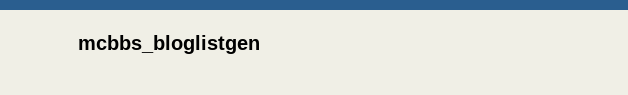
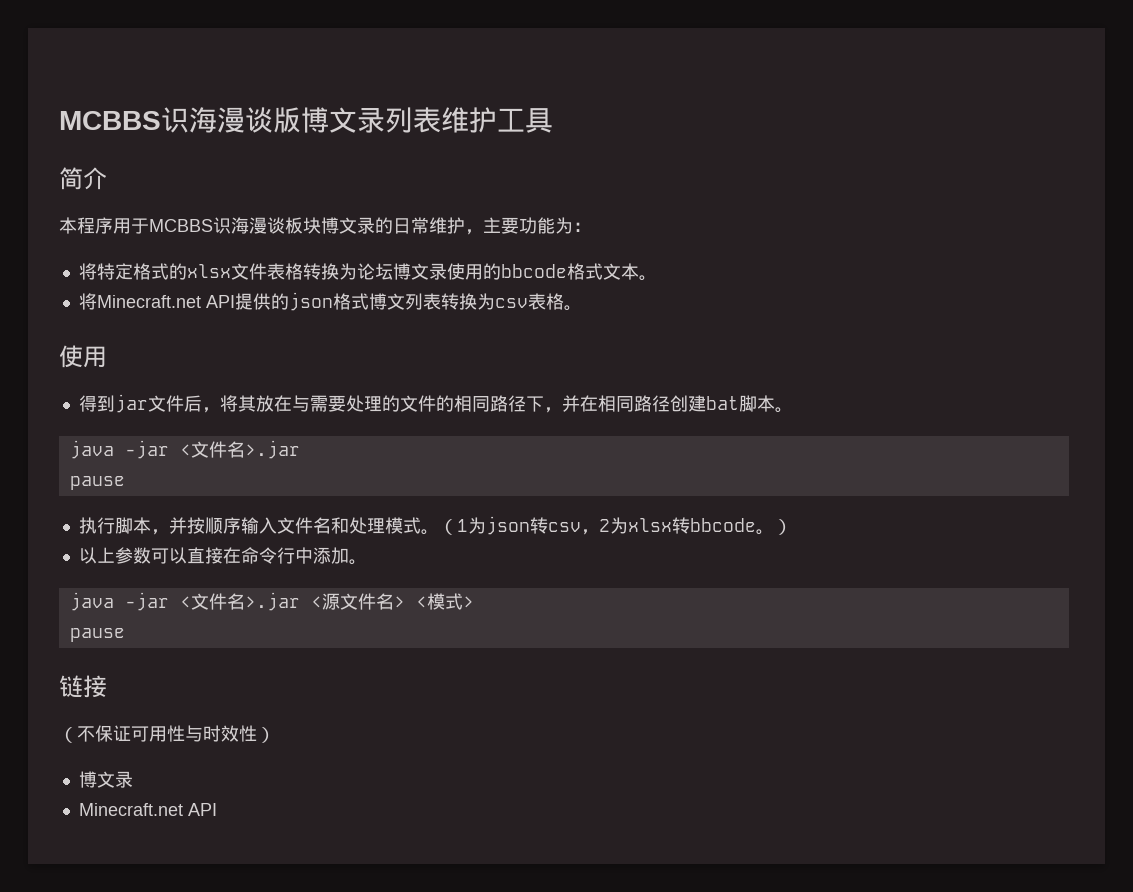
- mcbbs_bloglistgen
+ MCBBS识海漫谈版博文录列表维护工具
+ 简介
+ 本程序用于MCBBS识海漫谈板块博文录的日常维护，主要功能为：
+ 将特定格式的xlsx文件表格转换为论坛博文录使用的bbcode格式文本。
+ 将Minecraft.net API提供的json格式博文列表转换为csv表格。
+ 使用
+ 得到jar文件后，将其放在与需要处理的文件的相同路径下，并在相同路径创建bat脚本。
+ java -jar <文件名>.jar
+ pause
+ 执行脚本，并按顺序输入文件名和处理模式。（1为json转csv，2为xlsx转bbcode。）
+ 以上参数可以直接在命令行中添加。
+ java -jar <文件名>.jar <源文件名> <模式>
+ pause
+ 链接
+ （不保证可用性与时效性）
+ 博文录
+ Minecraft.net API

